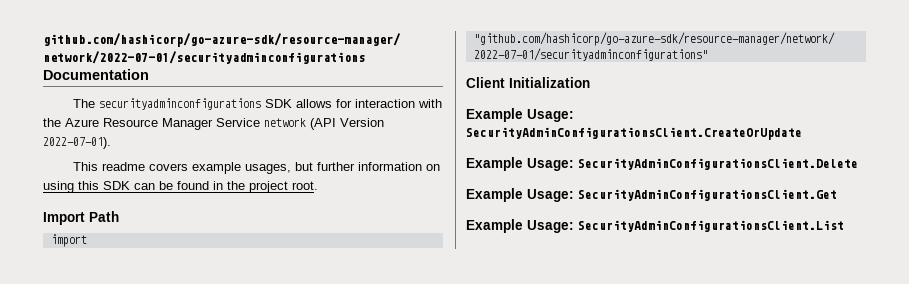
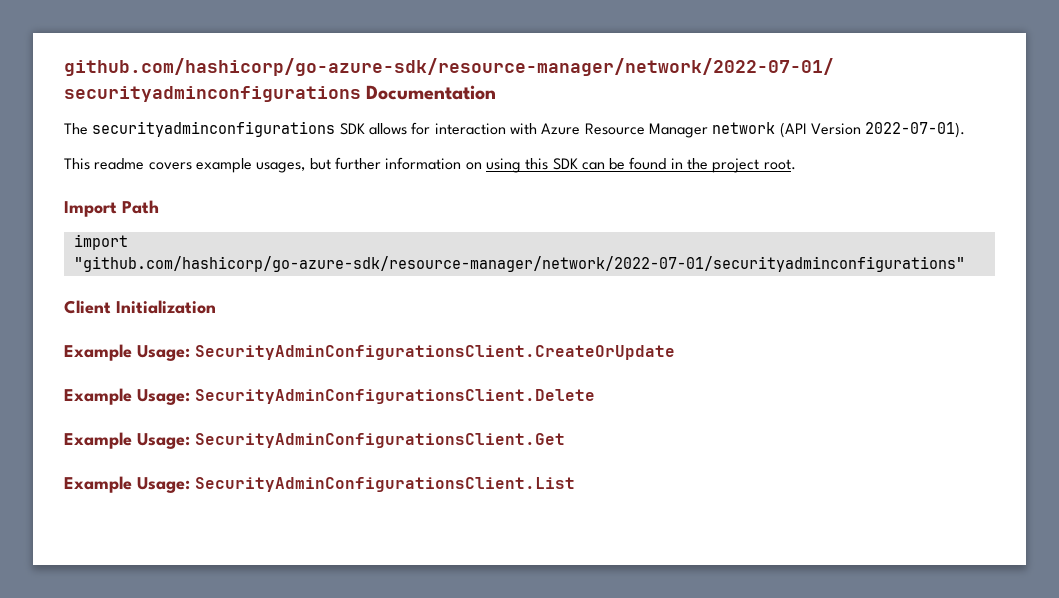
- The securityadminconfigurations SDK allows for interaction with the Azure Resource Manager Service network (API Version 2022-07-01).
+ The securityadminconfigurations SDK allows for interaction with Azure Resource Manager network (API Version 2022-07-01).

